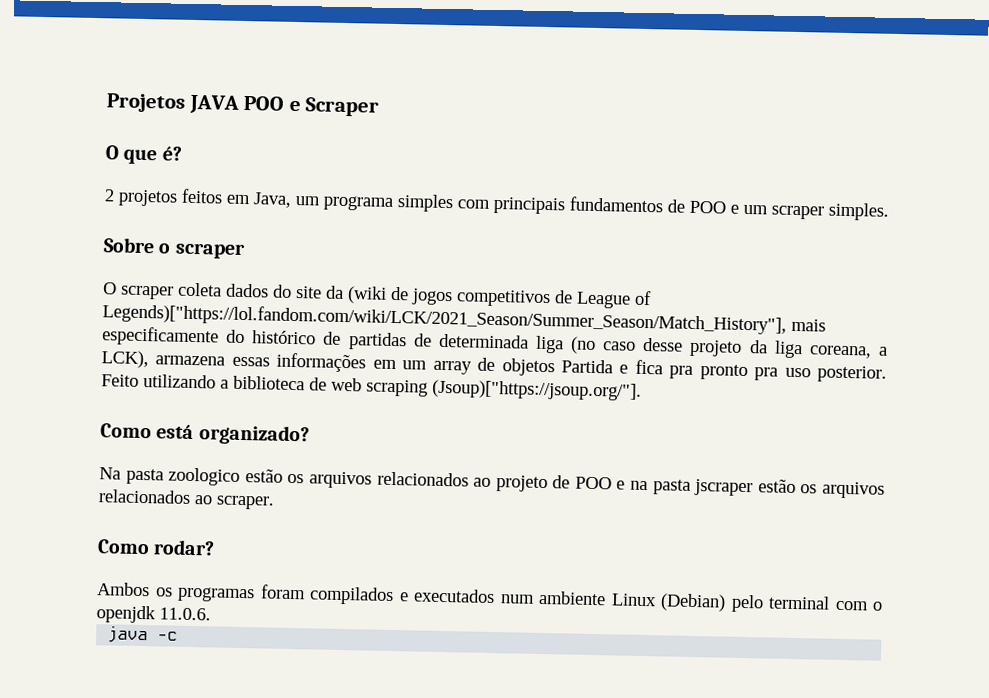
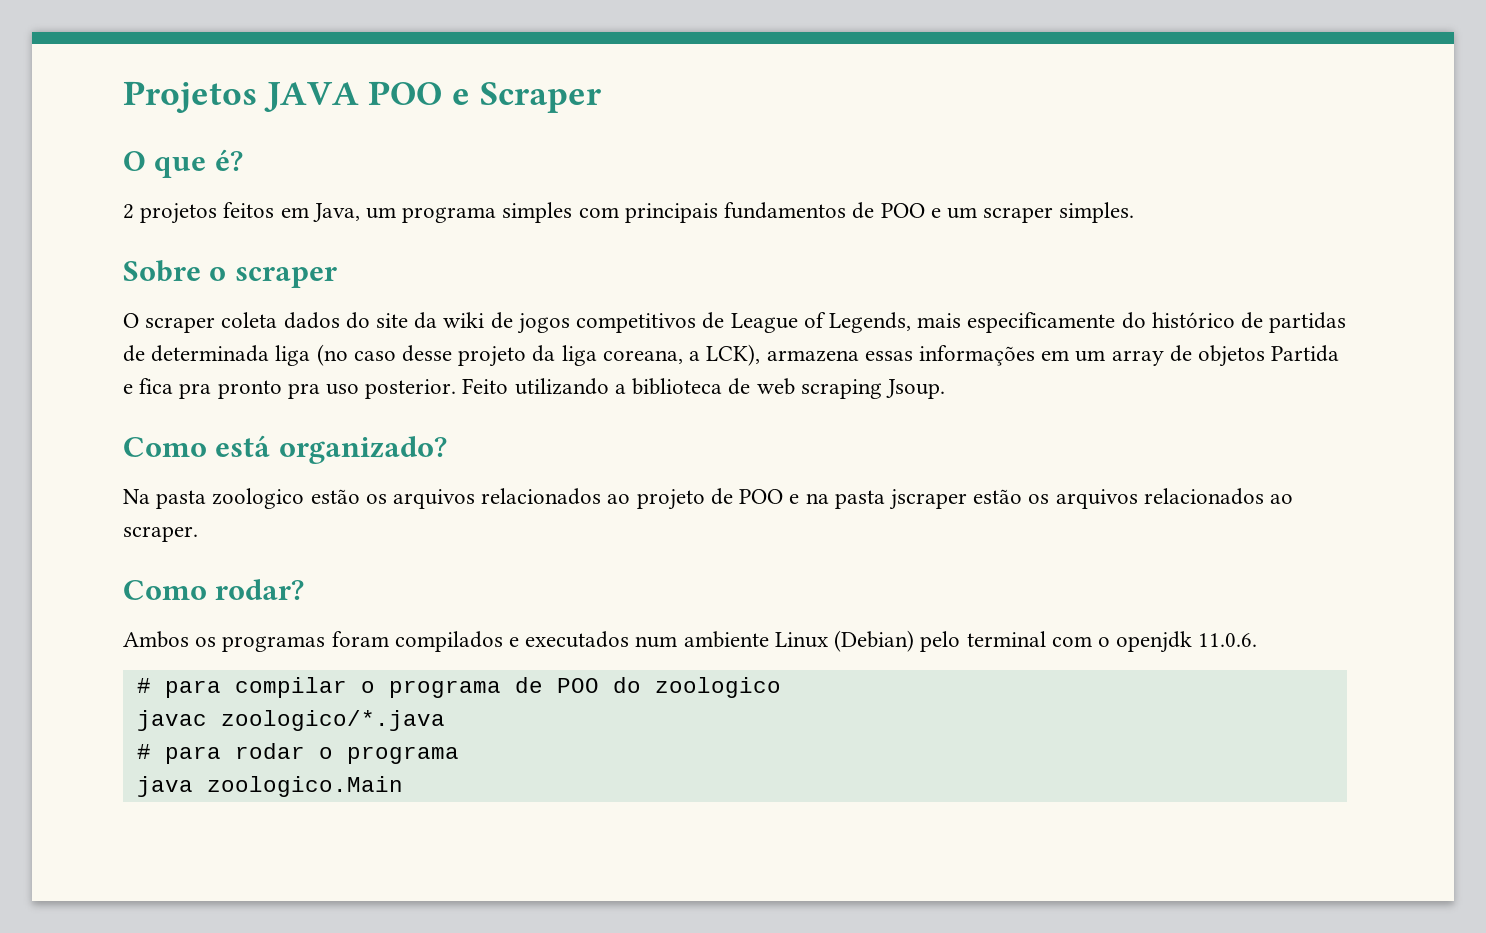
- O scraper coleta dados do site da (wiki de jogos competitivos de League of Legends)["https://lol.fandom.com/wiki/LCK/2021_Season/Summer_Season/Match_History"], mais especificamente do histórico de partidas de determinada liga (no caso desse projeto da liga coreana, a LCK), armazena essas informações em um array de objetos Partida e fica pra pronto pra uso posterior.
+ O scraper coleta dados do site da wiki de jogos competitivos de League of Legends, mais especificamente do histórico de partidas de determinada liga (no caso desse projeto da liga coreana, a LCK), armazena essas informações em um array de objetos Partida e fica pra pronto pra uso posterior.
- Feito utilizando a biblioteca de web scraping (Jsoup)["https://jsoup.org/"].
+ Feito utilizando a biblioteca de web scraping Jsoup.
+ # para compilar o programa de POO do zoologico
+ javac zoologico/*.java
+ # para rodar o programa
- java -c
+ java zoologico.Main

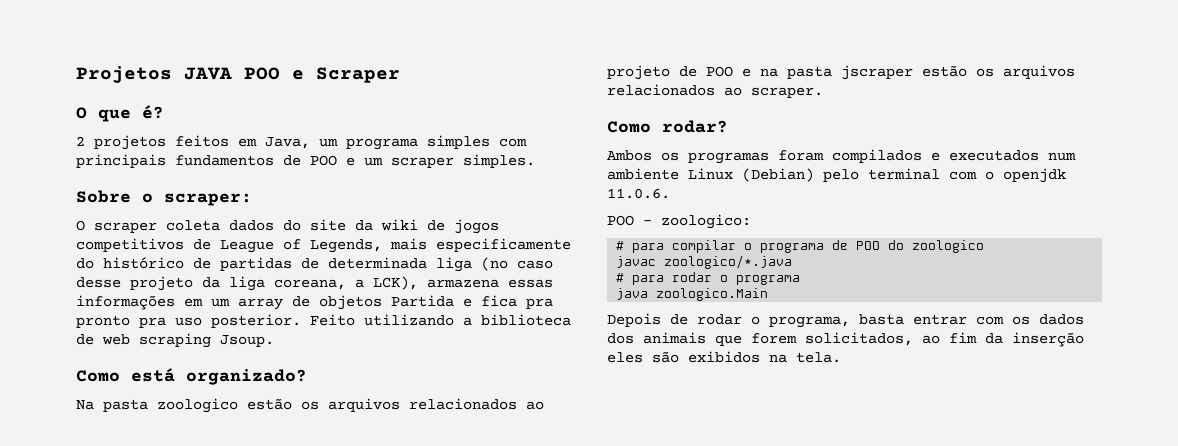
- Sobre o scraper
+ Sobre o scraper:
+ POO - zoologico:
+ Depois de rodar o programa, basta entrar com os dados dos animais que forem solicitados, ao fim da inserção eles são exibidos na tela.

